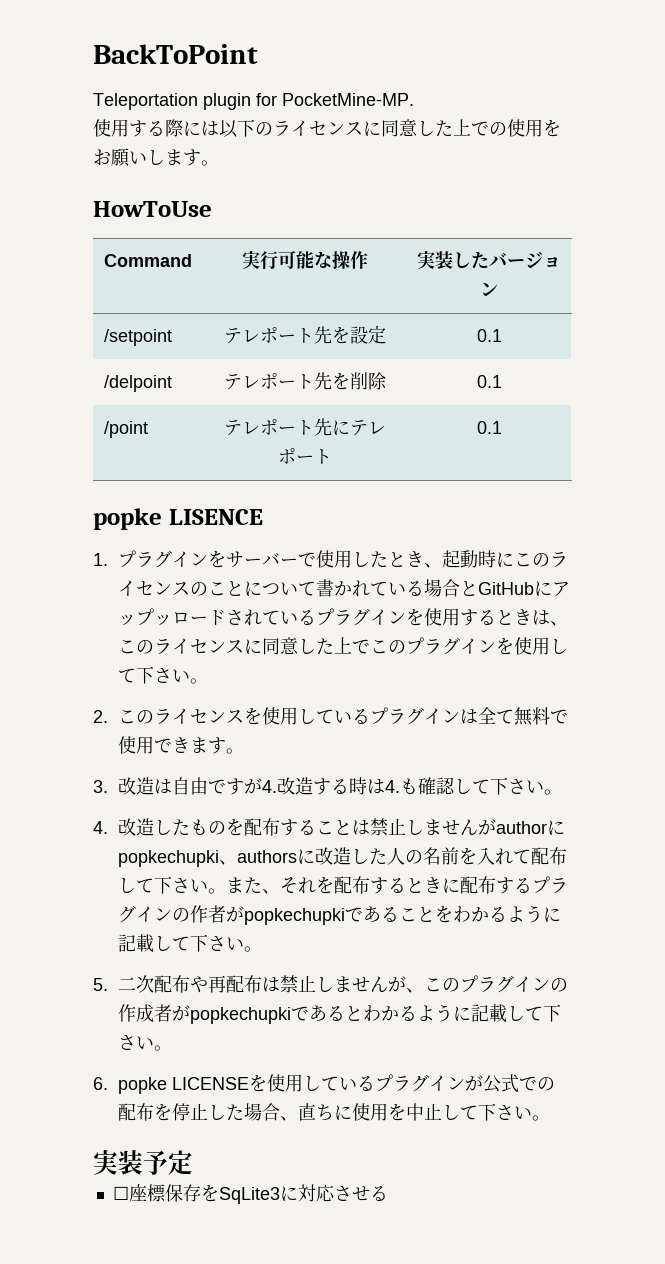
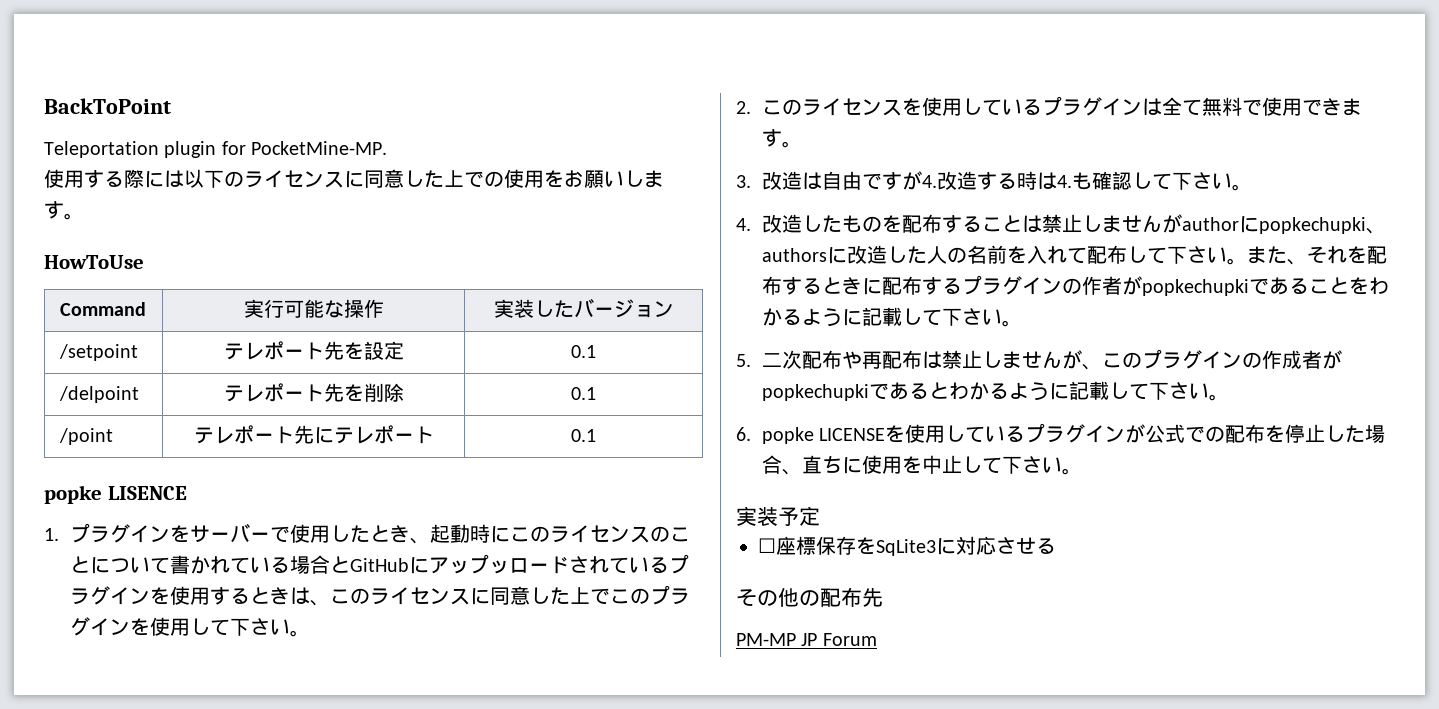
+ その他の配布先
+ PM-MP JP Forum

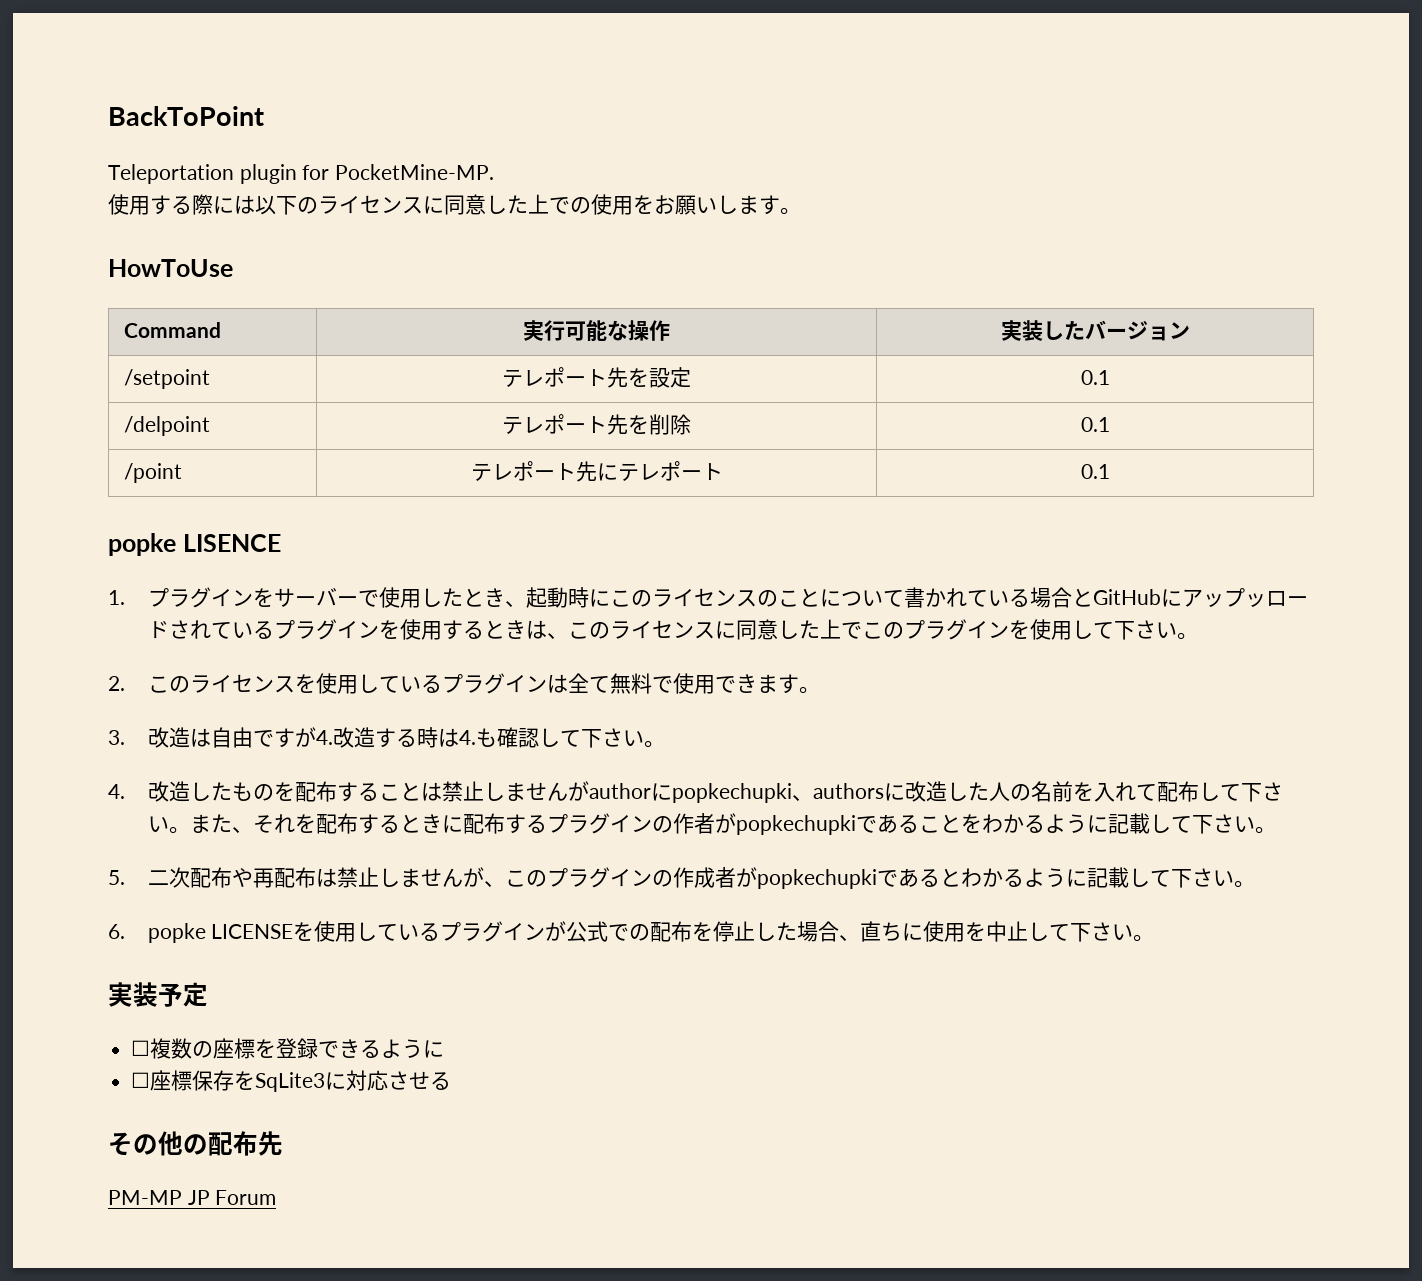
+ ☐複数の座標を登録できるように

